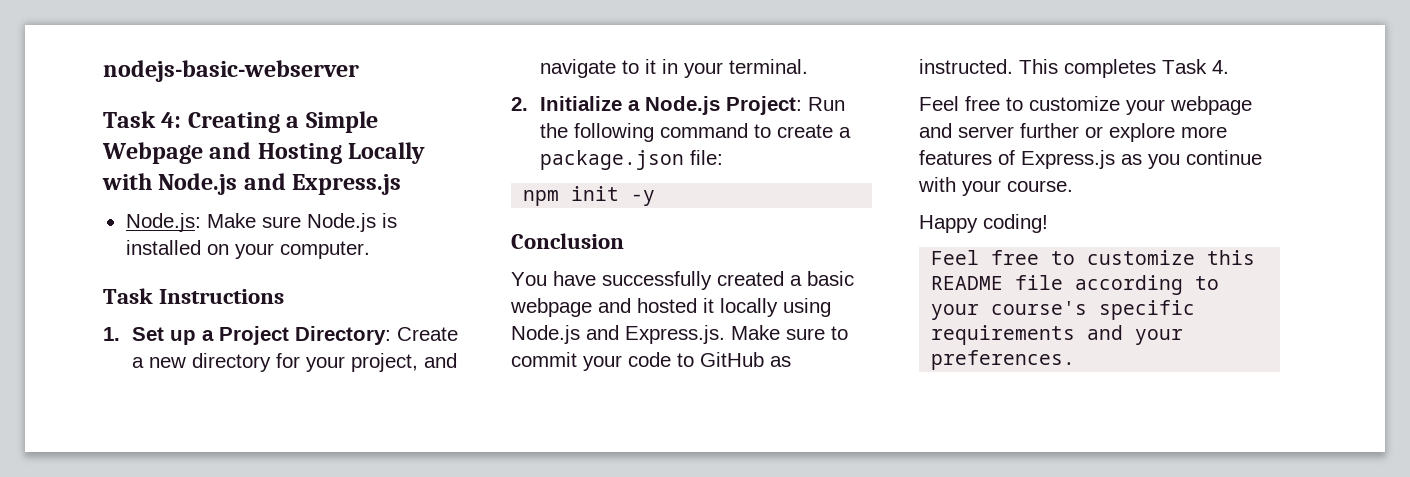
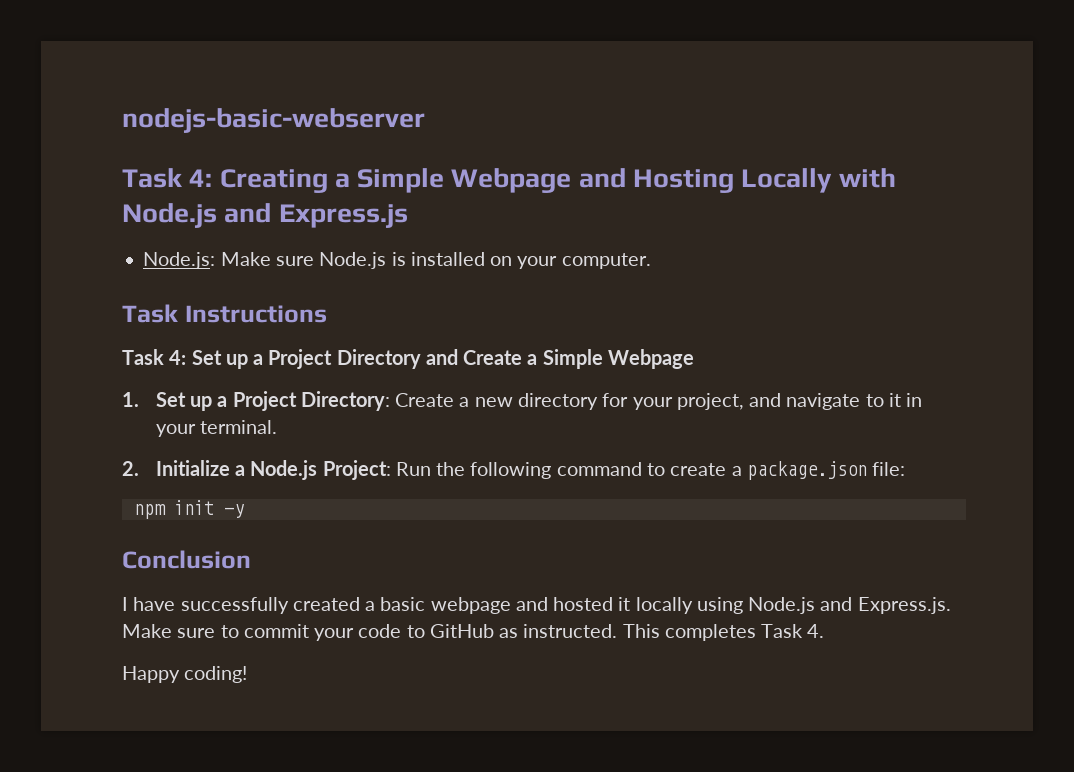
+ Task 4: Set up a Project Directory and Create a Simple Webpage
- You have successfully created a basic webpage and hosted it locally using Node.js and Express.js. Make sure to commit your code to GitHub as instructed.
+ I have successfully created a basic webpage and hosted it locally using Node.js and Express.js. Make sure to commit your code to GitHub as instructed.
- Feel free to customize your webpage and server further or explore more features of Express.js as you continue with your course.
  Happy coding!
- Feel free to customize this README file according to your course's specific requirements and your preferences.

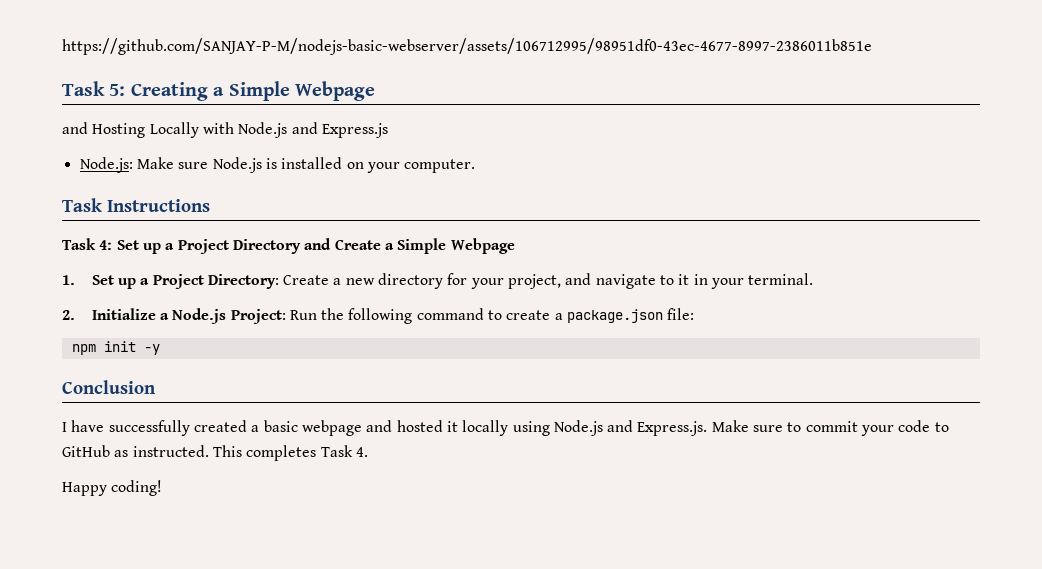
- nodejs-basic-webserver
- Task 4: Creating a Simple Webpage and Hosting Locally with Node.js and Express.js
+ https://github.com/SANJAY-P-M/nodejs-basic-webserver/assets/106712995/98951df0-43ec-4677-8997-2386011b851e
+ Task 5: Creating a Simple Webpage
+ and Hosting Locally with Node.js and Express.js

